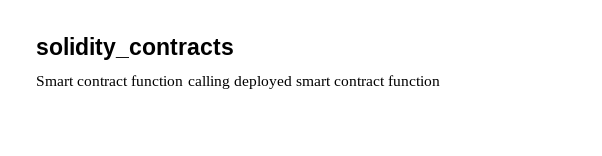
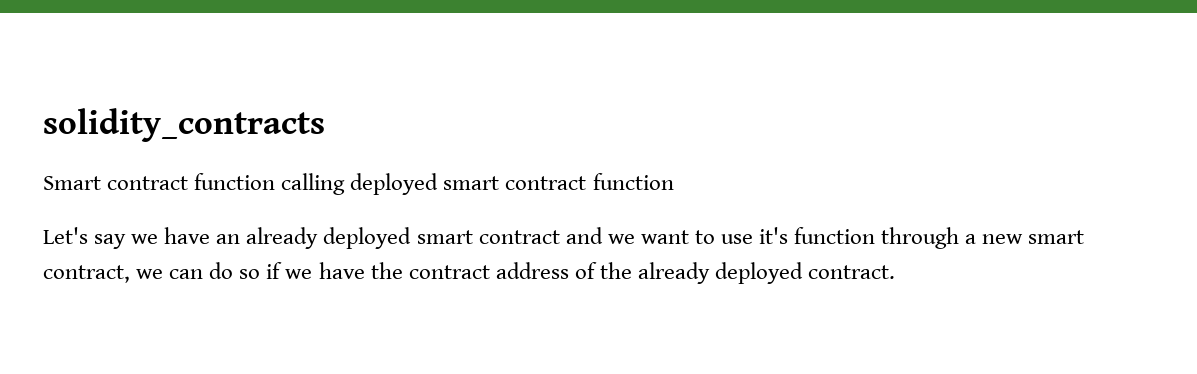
+ Let's say we have an already deployed smart contract and we want to use it's function through a new smart contract, we can do so if we have the contract address of the already deployed contract.

